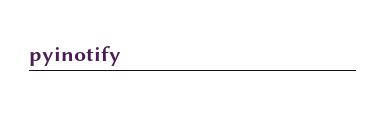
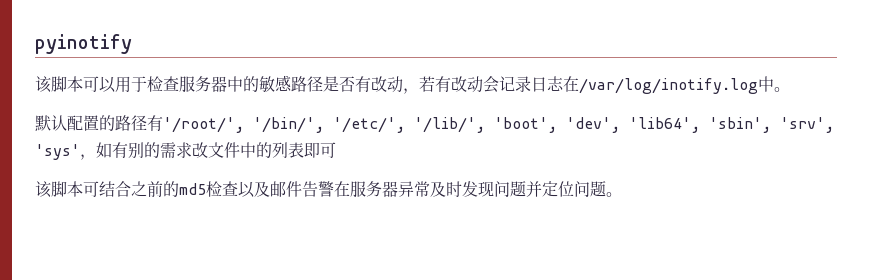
+ 该脚本可以用于检查服务器中的敏感路径是否有改动，若有改动会记录日志在/var/log/inotify.log中。
+ 默认配置的路径有'/root/', '/bin/', '/etc/', '/lib/', 'boot', 'dev', 'lib64', 'sbin', 'srv', 'sys'，如有别的需求改文件中的列表即可
+ 该脚本可结合之前的md5检查以及邮件告警在服务器异常及时发现问题并定位问题。

